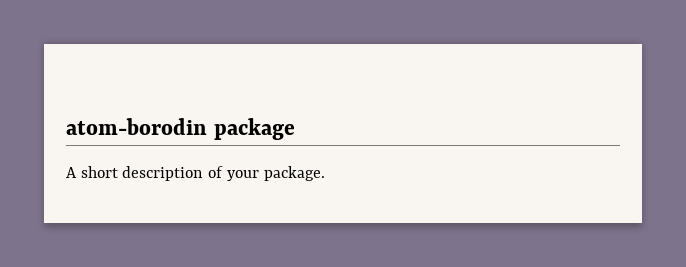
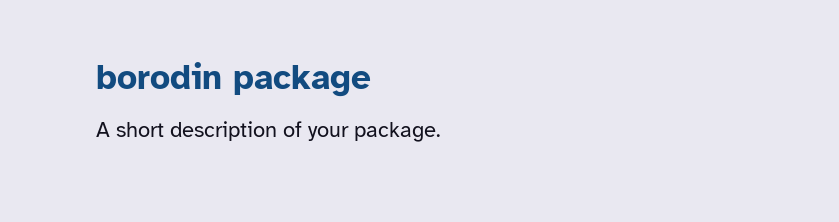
- atom-borodin package
+ borodin package

